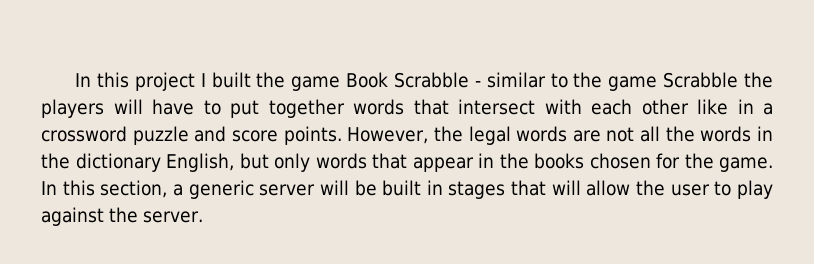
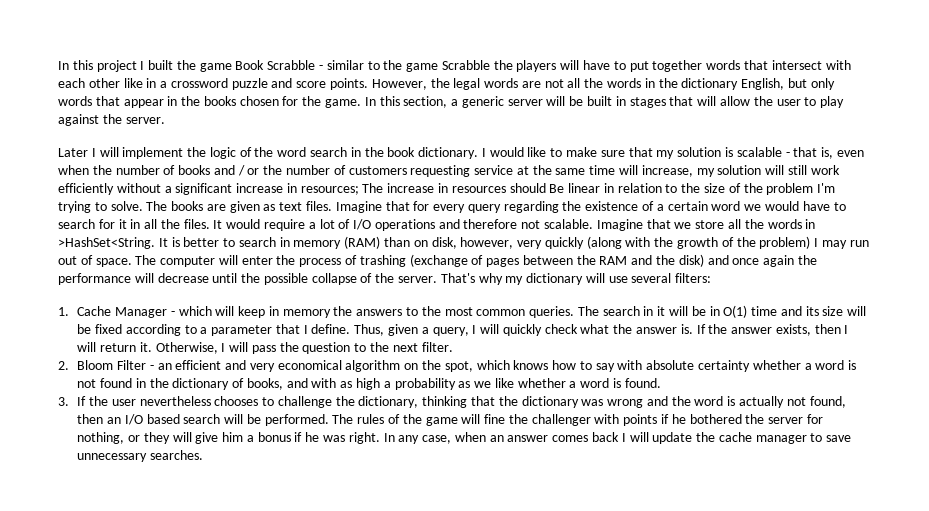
+ Later I will implement the logic of the word search in the book dictionary. I would like to make sure that my solution is scalable - that is, even when the number of books and / or the number of customers requesting service at the same time will increase, my solution will still work efficiently without a significant increase in resources; The increase in resources should Be linear in relation to the size of the problem I'm trying to solve. The books are given as text files. Imagine that for every query regarding the existence of a certain word we would have to search for it in all the files. It would require a lot of I/O operations and therefore not scalable. Imagine that we store all the words in >HashSet<String. It is better to search in memory (RAM) than on disk, however, very quickly (along with the growth of the problem) I may run out of space. The computer will enter the process of trashing (exchange of pages between the RAM and the disk) and once again the performance will decrease until the possible collapse of the server. That's why my dictionary will use several filters:
+ 1. Cache Manager - which will keep in memory the answers to the most common queries. The search in it will be in O(1) time and its size will be fixed according to a parameter that I define. Thus, given a query, I will quickly check what the answer is. If the answer exists, then I will return it. Otherwise, I will pass the question to the next filter.
+ 2. Bloom Filter - an efficient and very economical algorithm on the spot, which knows how to say with absolute certainty whether a word is not found in the dictionary of books, and with as high a probability as we like whether a word is found.
+ 3. If the user nevertheless chooses to challenge the dictionary, thinking that the dictionary was wrong and the word is actually not found, then an I/O based search will be performed. The rules of the game will fine the challenger with points if he bothered the server for nothing, or they will give him a bonus if he was right. In any case, when an answer comes back I will update the cache manager to save unnecessary searches.

